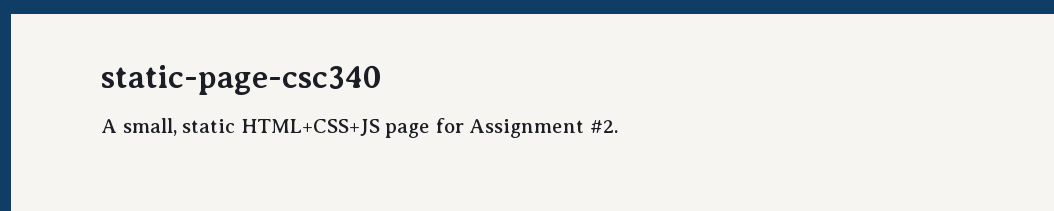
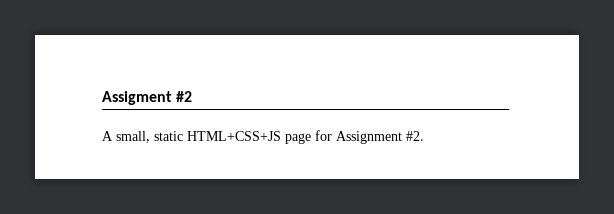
- static-page-csc340
+ Assigment #2

